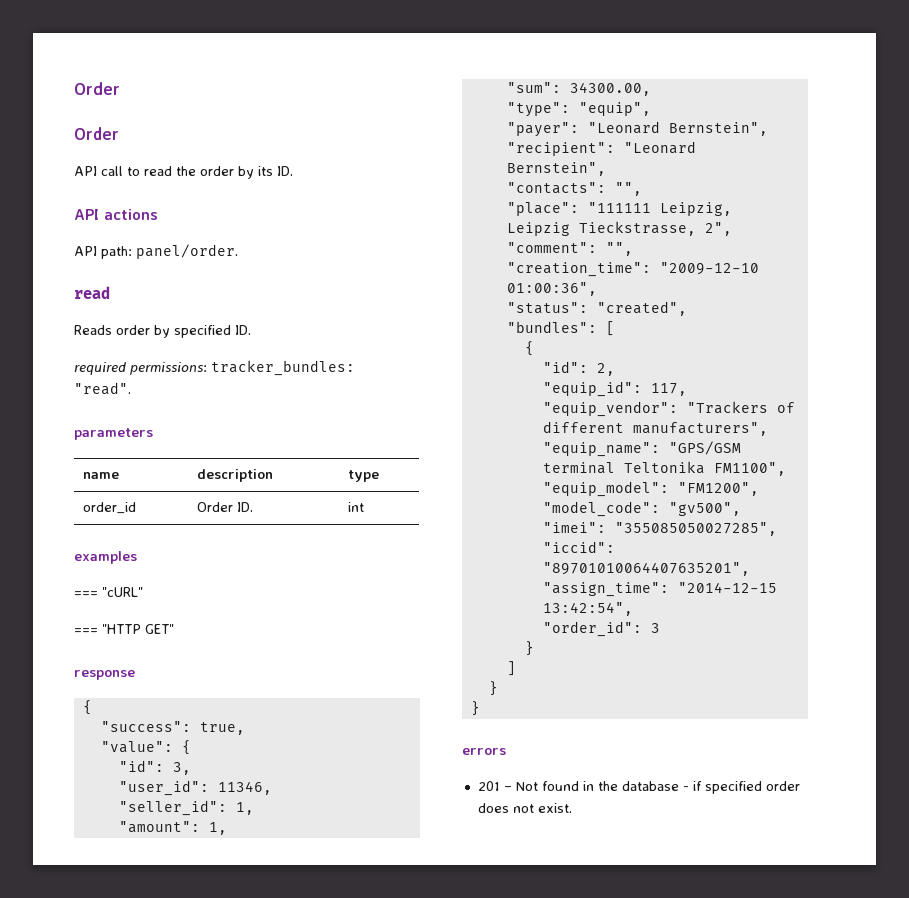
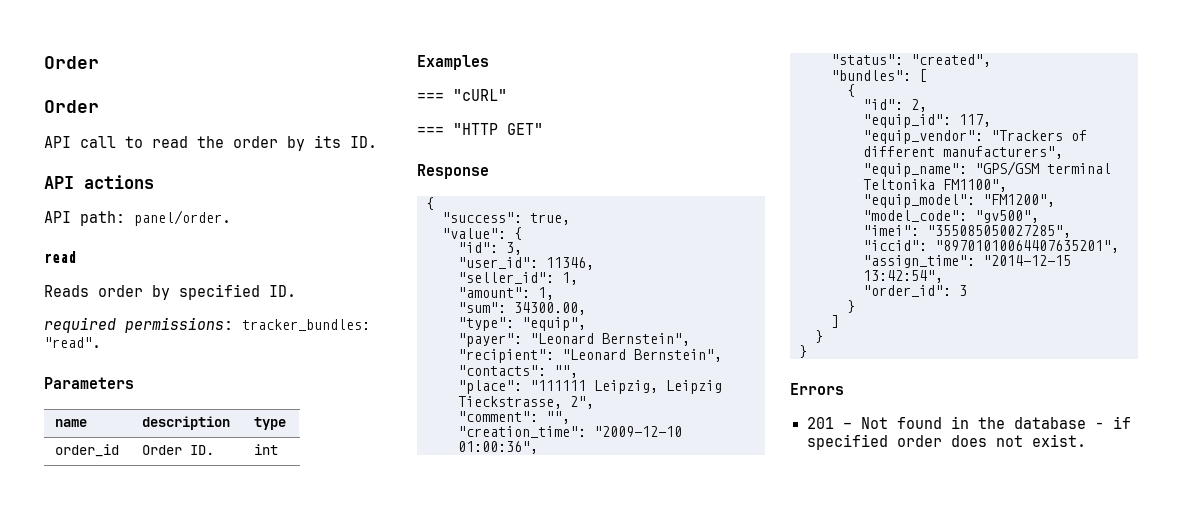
- parameters
+ Parameters
- examples
+ Examples
- response
+ Response
- errors
+ Errors

